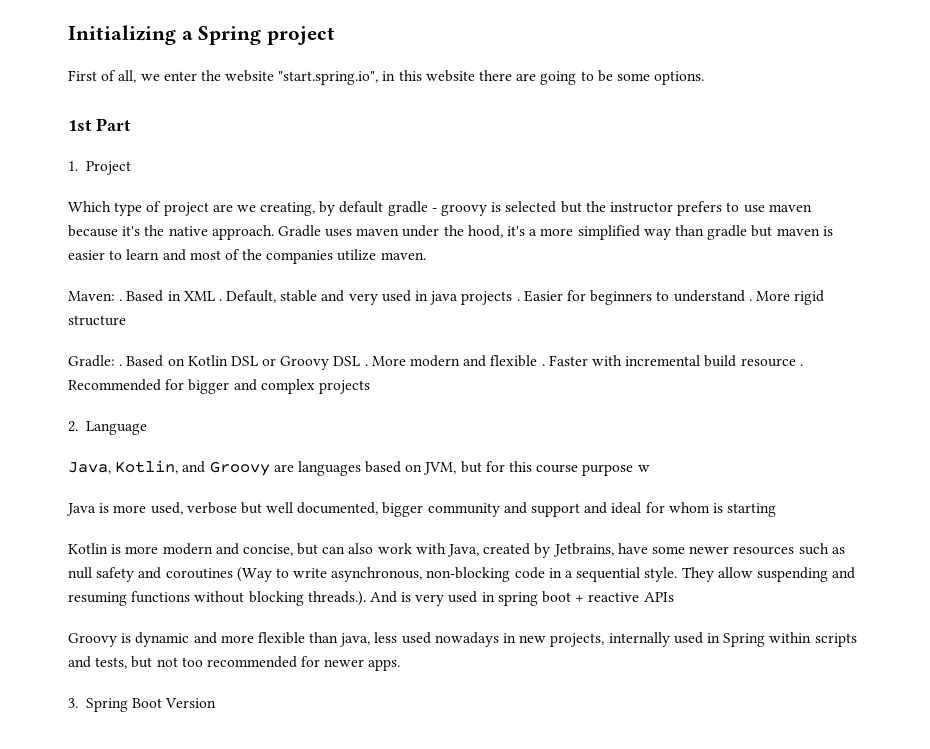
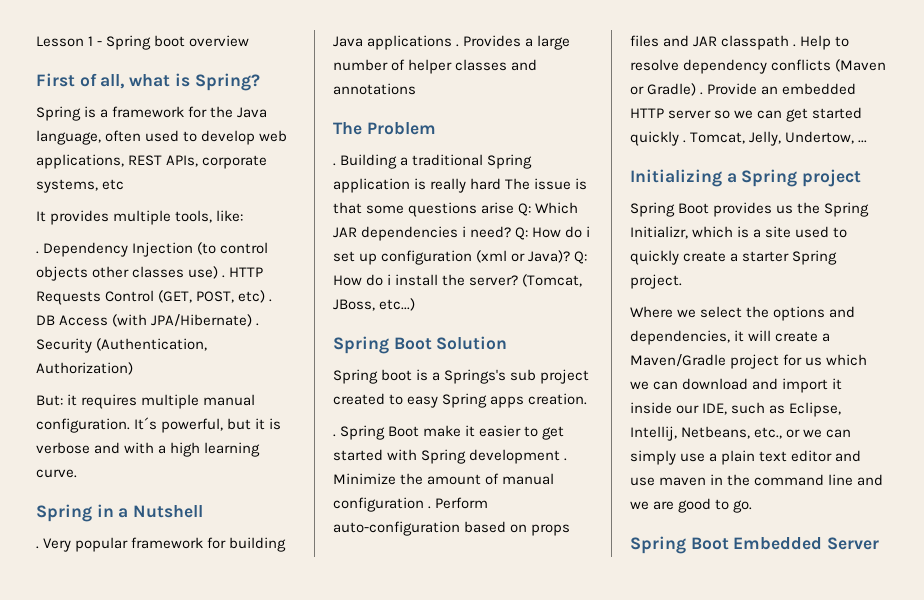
+ Lesson 1 - Spring boot overview
+ First of all, what is Spring?
+ Spring is a framework for the Java language, often used to develop web applications, REST APIs, corporate systems, etc
+ It provides multiple tools, like:
+ . Dependency Injection (to control objects other classes use) . HTTP Requests Control (GET, POST, etc) . DB Access (with JPA/Hibernate) . Security (Authentication, Authorization)
+ But: it requires multiple manual configuration. It´s powerful, but it is verbose and with a high learning curve.
+ Spring in a Nutshell
+ . Very popular framework for building Java applications . Provides a large number of helper classes and annotations
+ The Problem
+ . Building a traditional Spring application is really hard The issue is that some questions arise Q: Which JAR dependencies i need? Q: How do i set up configuration (xml or Java)? Q: How do i install the server? (Tomcat, JBoss, etc...)
+ Spring Boot Solution
+ Spring boot is a Springs's sub project created to easy Spring apps creation.
+ . Spring Boot make it easier to get started with Spring development . Minimize the amount of manual configuration . Perform auto-configuration based on props files and JAR classpath . Help to resolve dependency conflicts (Maven or Gradle) . Provide an embedded HTTP server so we can get started quickly . Tomcat, Jelly, Undertow, ...
  Initializing a Spring project
- First of all, we enter the website "start.spring.io", in this website there are going to be some options.
- 1st Part
- 1. Project
- Which type of project are we creating, by default gradle - groovy is selected but the instructor prefers to use maven because it's the native approach. Gradle uses maven under the hood, it's a more simplified way than gradle but maven is easier to learn and most of the companies utilize maven.
- Maven: . Based in XML . Default, stable and very used in java projects . Easier for beginners to understand . More rigid structure
- Gradle: . Based on Kotlin DSL or Groovy DSL . More modern and flexible . Faster with incremental build resource . Recommended for bigger and complex projects
- 2. Language
- Java, Kotlin, and Groovy are languages based on JVM, but for this course purpose w
- Java is more used, verbose but well documented, bigger community and support and ideal for whom is starting
- Kotlin is more modern and concise, but can also work with Java, created by Jetbrains, have some newer resources such as null safety and coroutines (Way to write asynchronous, non-blocking code in a sequential style. They allow suspending and resuming functions without blocking threads.). And is very used in spring boot + reactive APIs
- Groovy is dynamic and more flexible than java, less used nowadays in new projects, internally used in Spring within scripts and tests, but not too recommended for newer apps.
- 3. Spring Boot Version
+ Spring Boot provides us the Spring Initializr, which is a site used to quickly create a starter Spring project.
+ Where we select the options and dependencies, it will create a Maven/Gradle project for us which we can download and import it inside our IDE, such as Eclipse, Intellij, Netbeans, etc., or we can simply use a plain text editor and use maven in the command line and we are good to go.
+ Spring Boot Embedded Server

